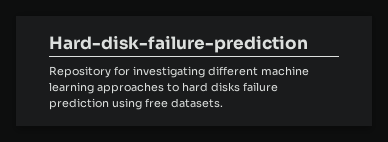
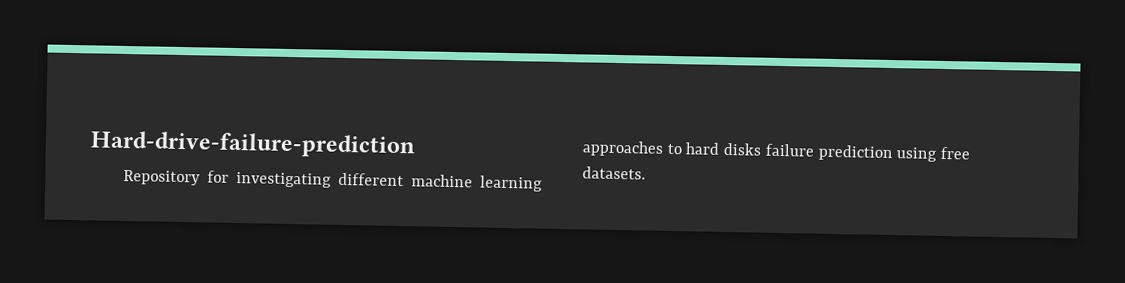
- Hard-disk-failure-prediction
+ Hard-drive-failure-prediction

